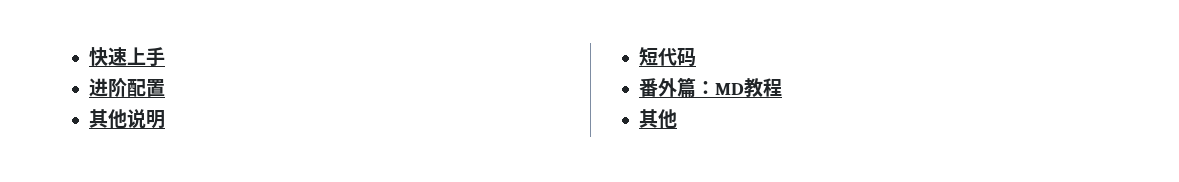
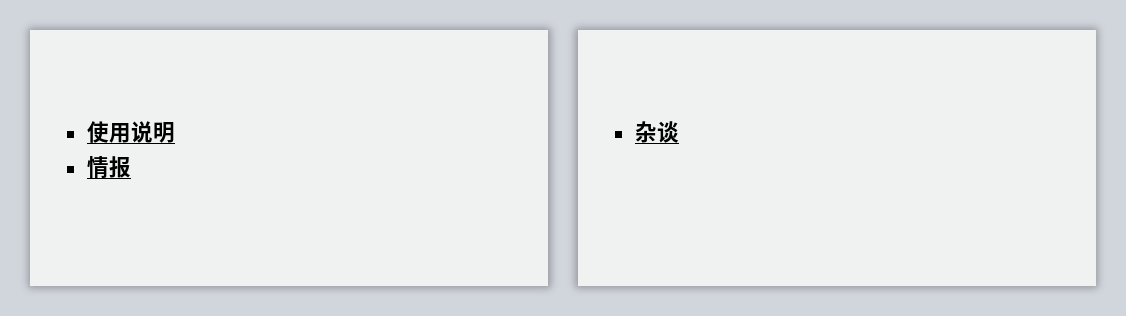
- 快速上手
- 进阶配置
- 其他说明
- 短代码
- 番外篇：MD教程
- 其他
+ 使用说明
+ 情报
+ 杂谈

